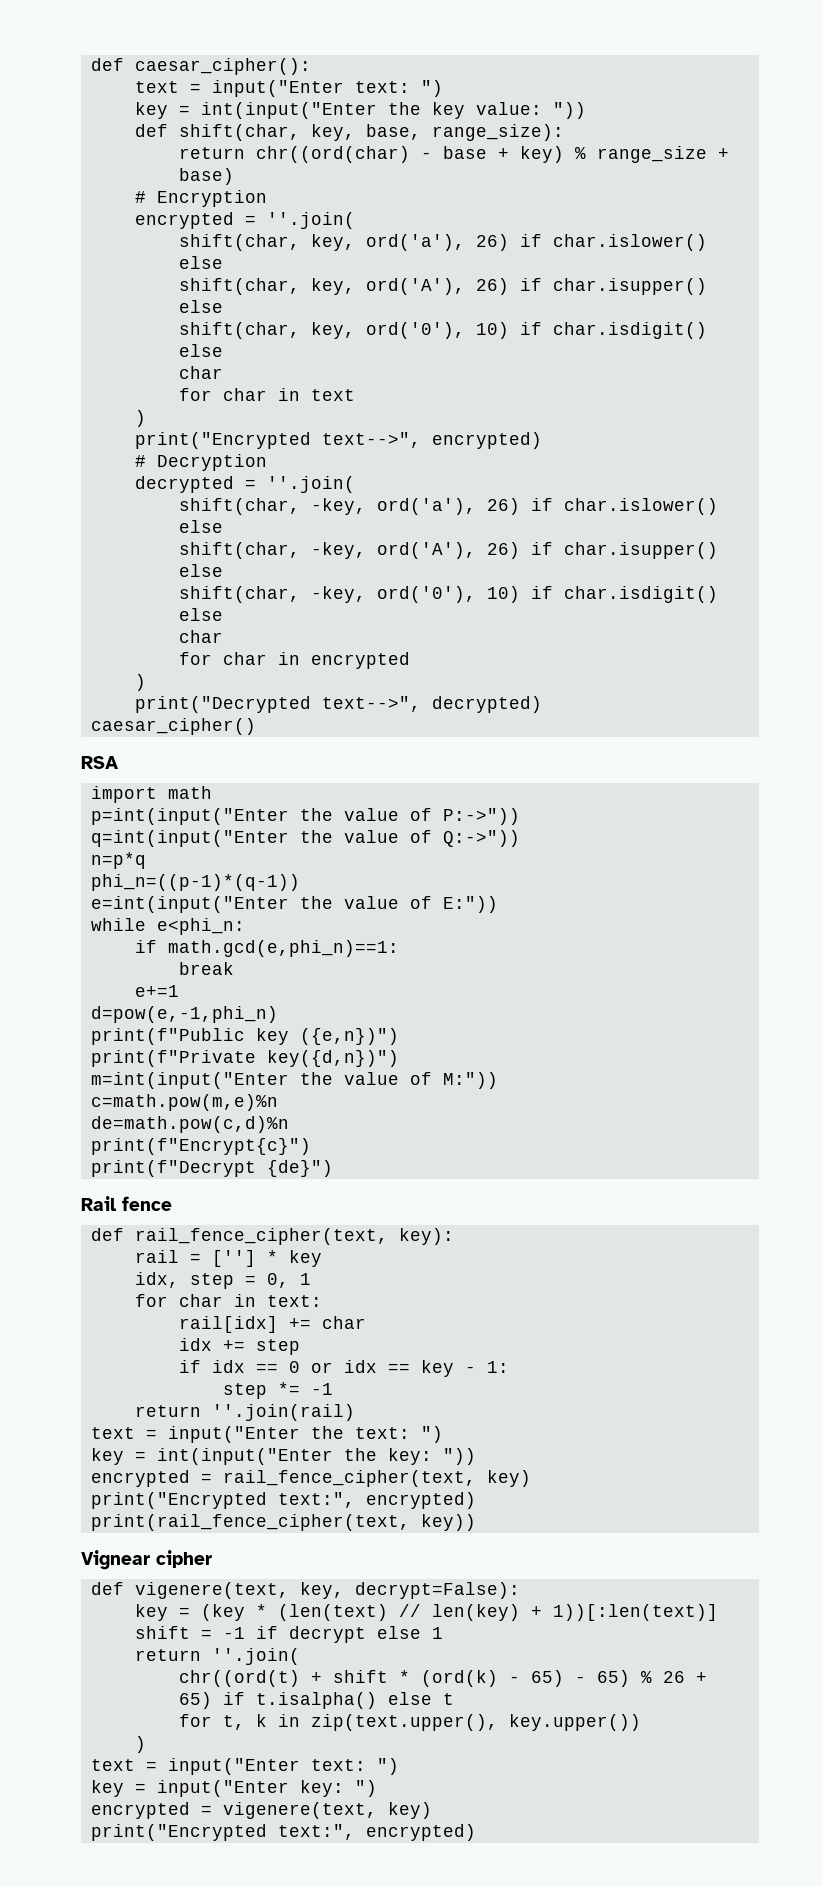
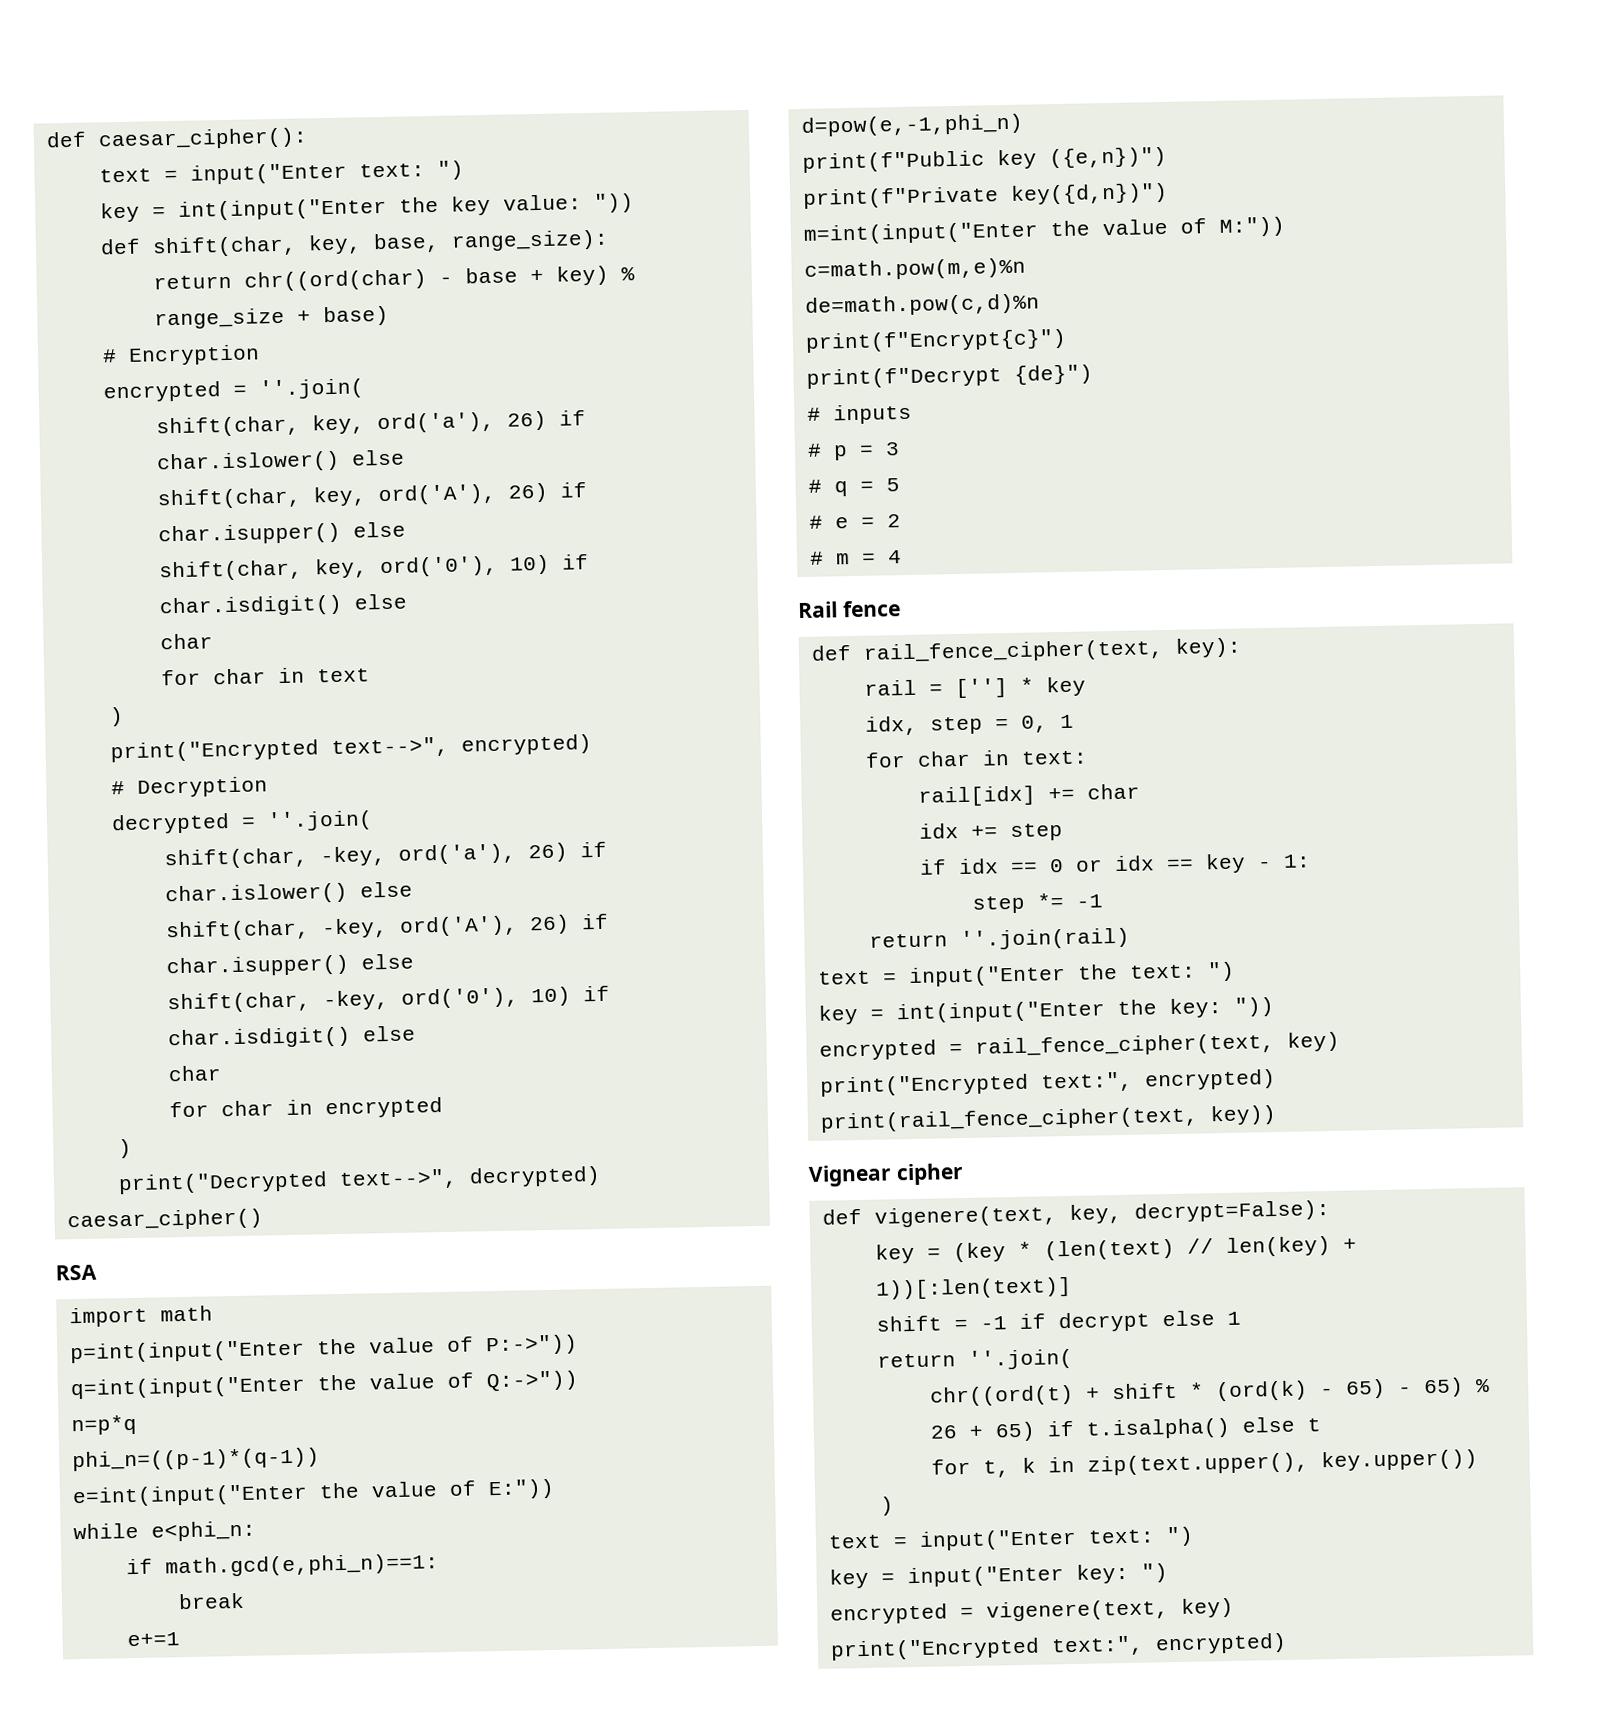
+ # inputs
+ # p = 3
+ # q = 5
+ # e = 2
+ # m = 4

